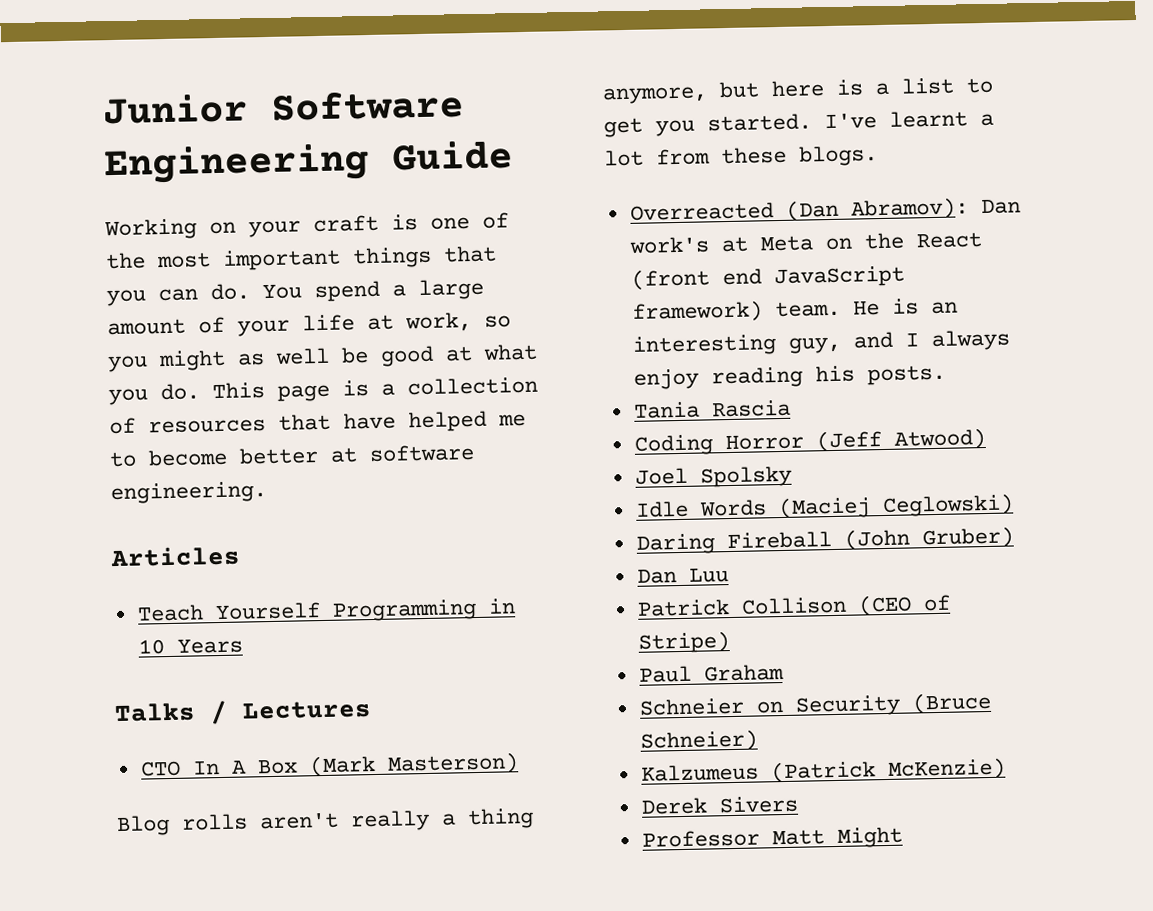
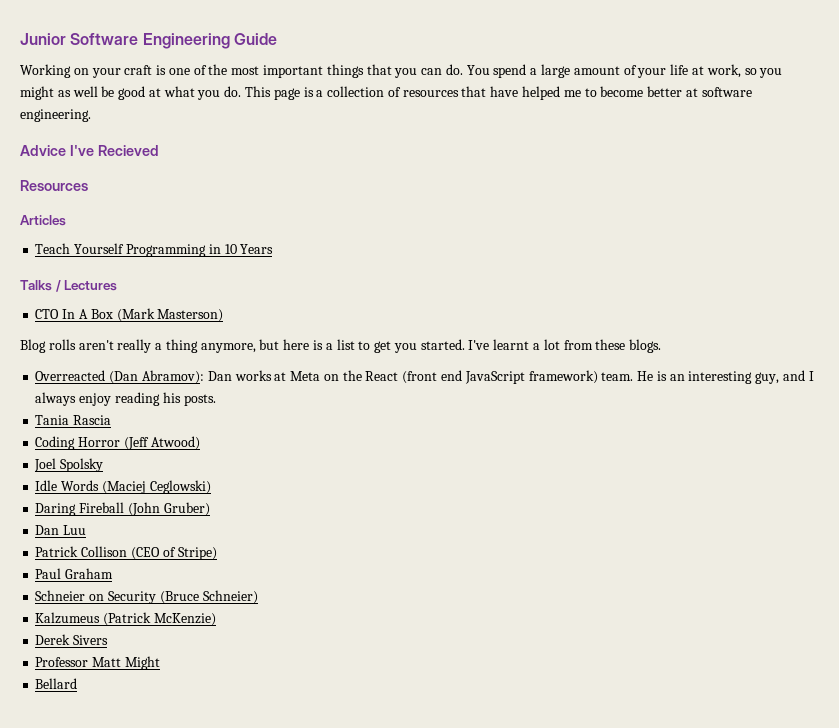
+ Advice I've Recieved
+ Resources
- Overreacted (Dan Abramov): Dan work's at Meta on the React (front end JavaScript framework) team.
+ Overreacted (Dan Abramov): Dan works at Meta on the React (front end JavaScript framework) team.
+ Bellard

